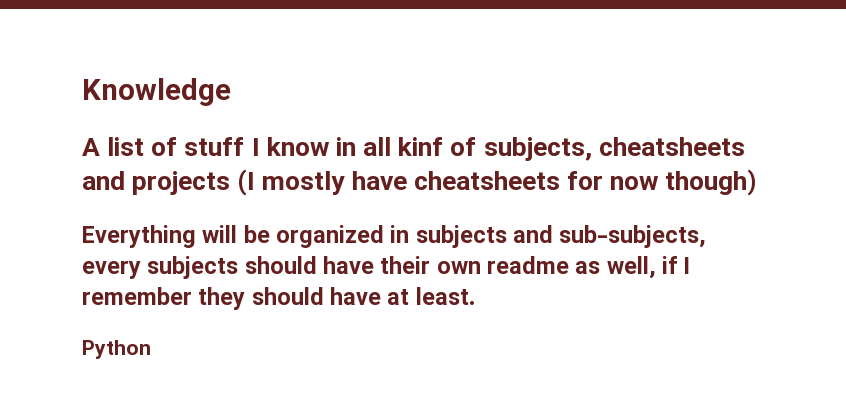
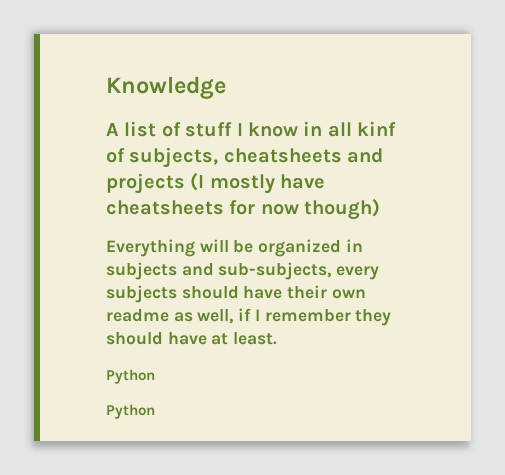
  Everything will be organized in subjects and sub-subjects, every subjects should have their own readme as well, if I remember they should have at least.
+ Python

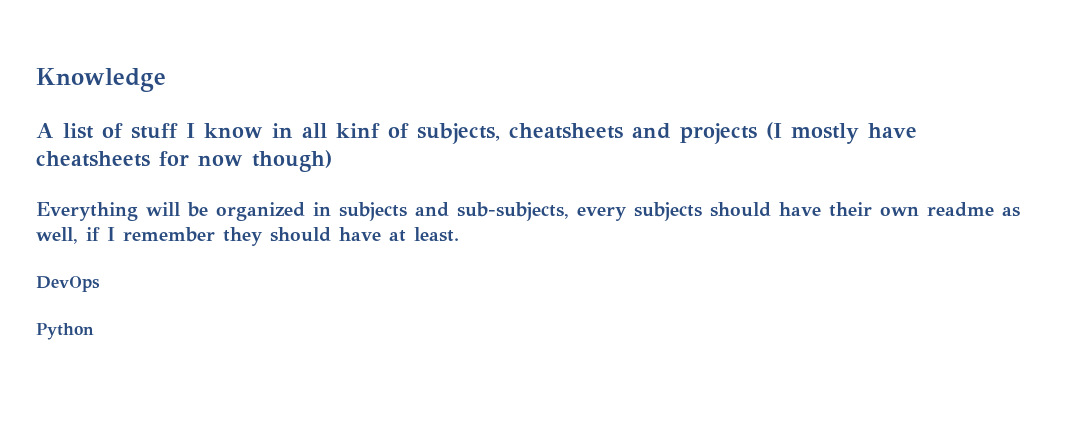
  Everything will be organized in subjects and sub-subjects, every subjects should have their own readme as well, if I remember they should have at least.
- Python
+ DevOps

